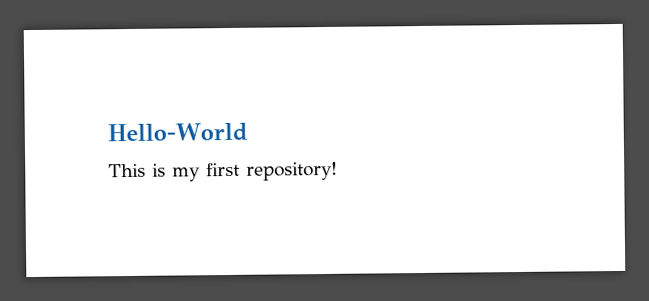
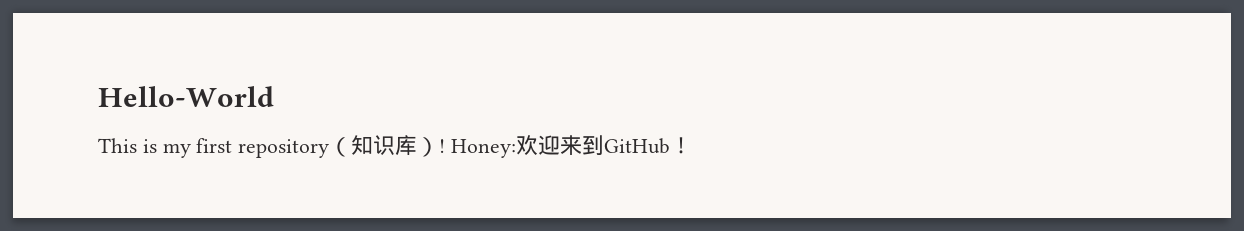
- This is my first repository!
+ This is my first repository（知识库）! Honey:欢迎来到GitHub！

